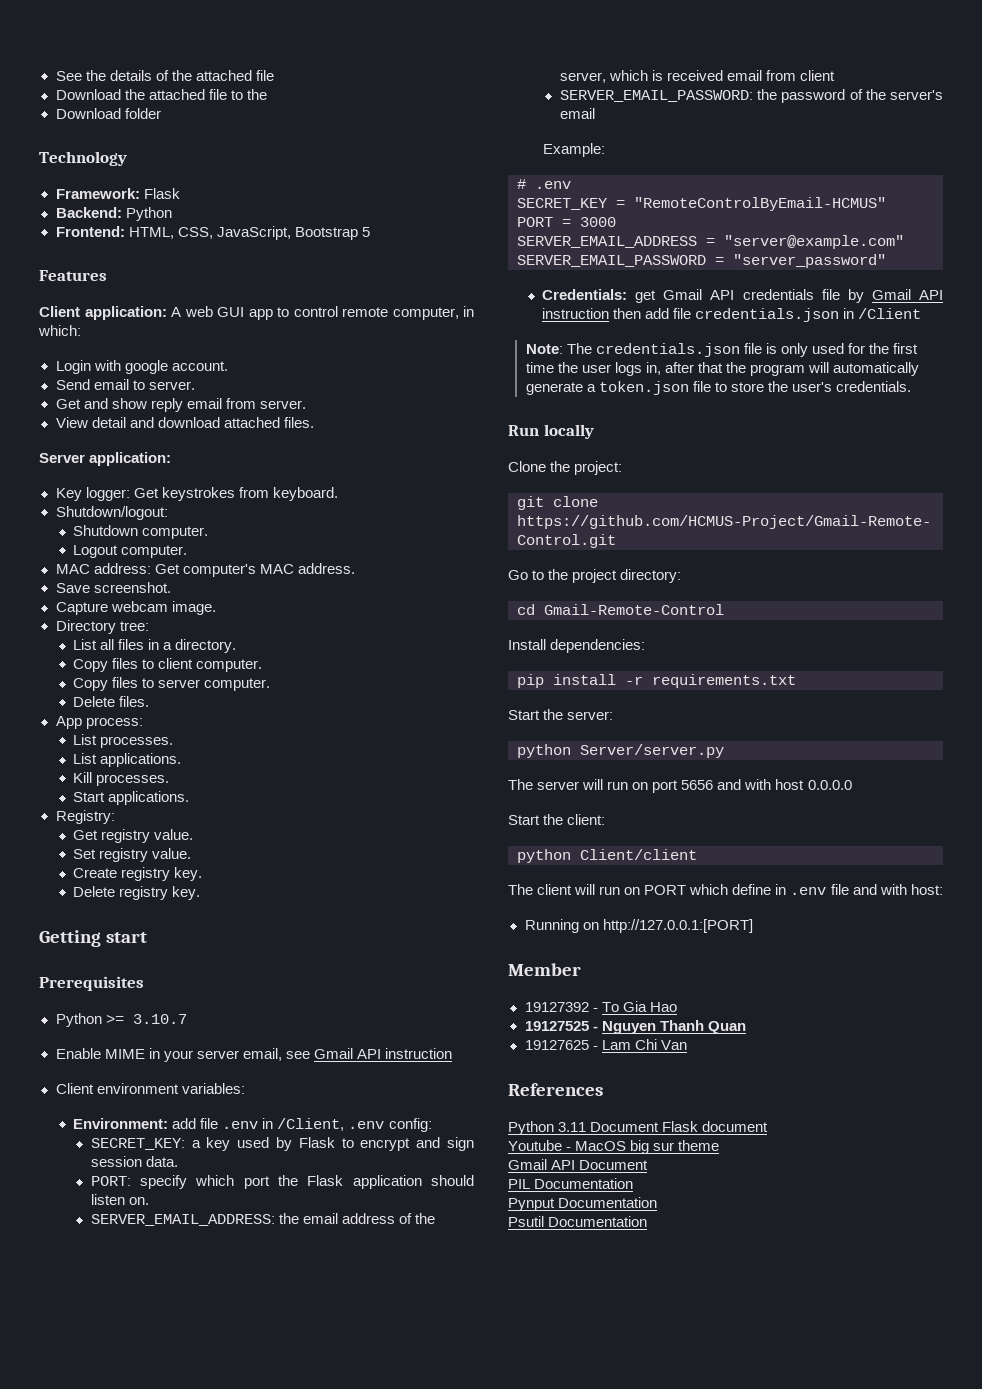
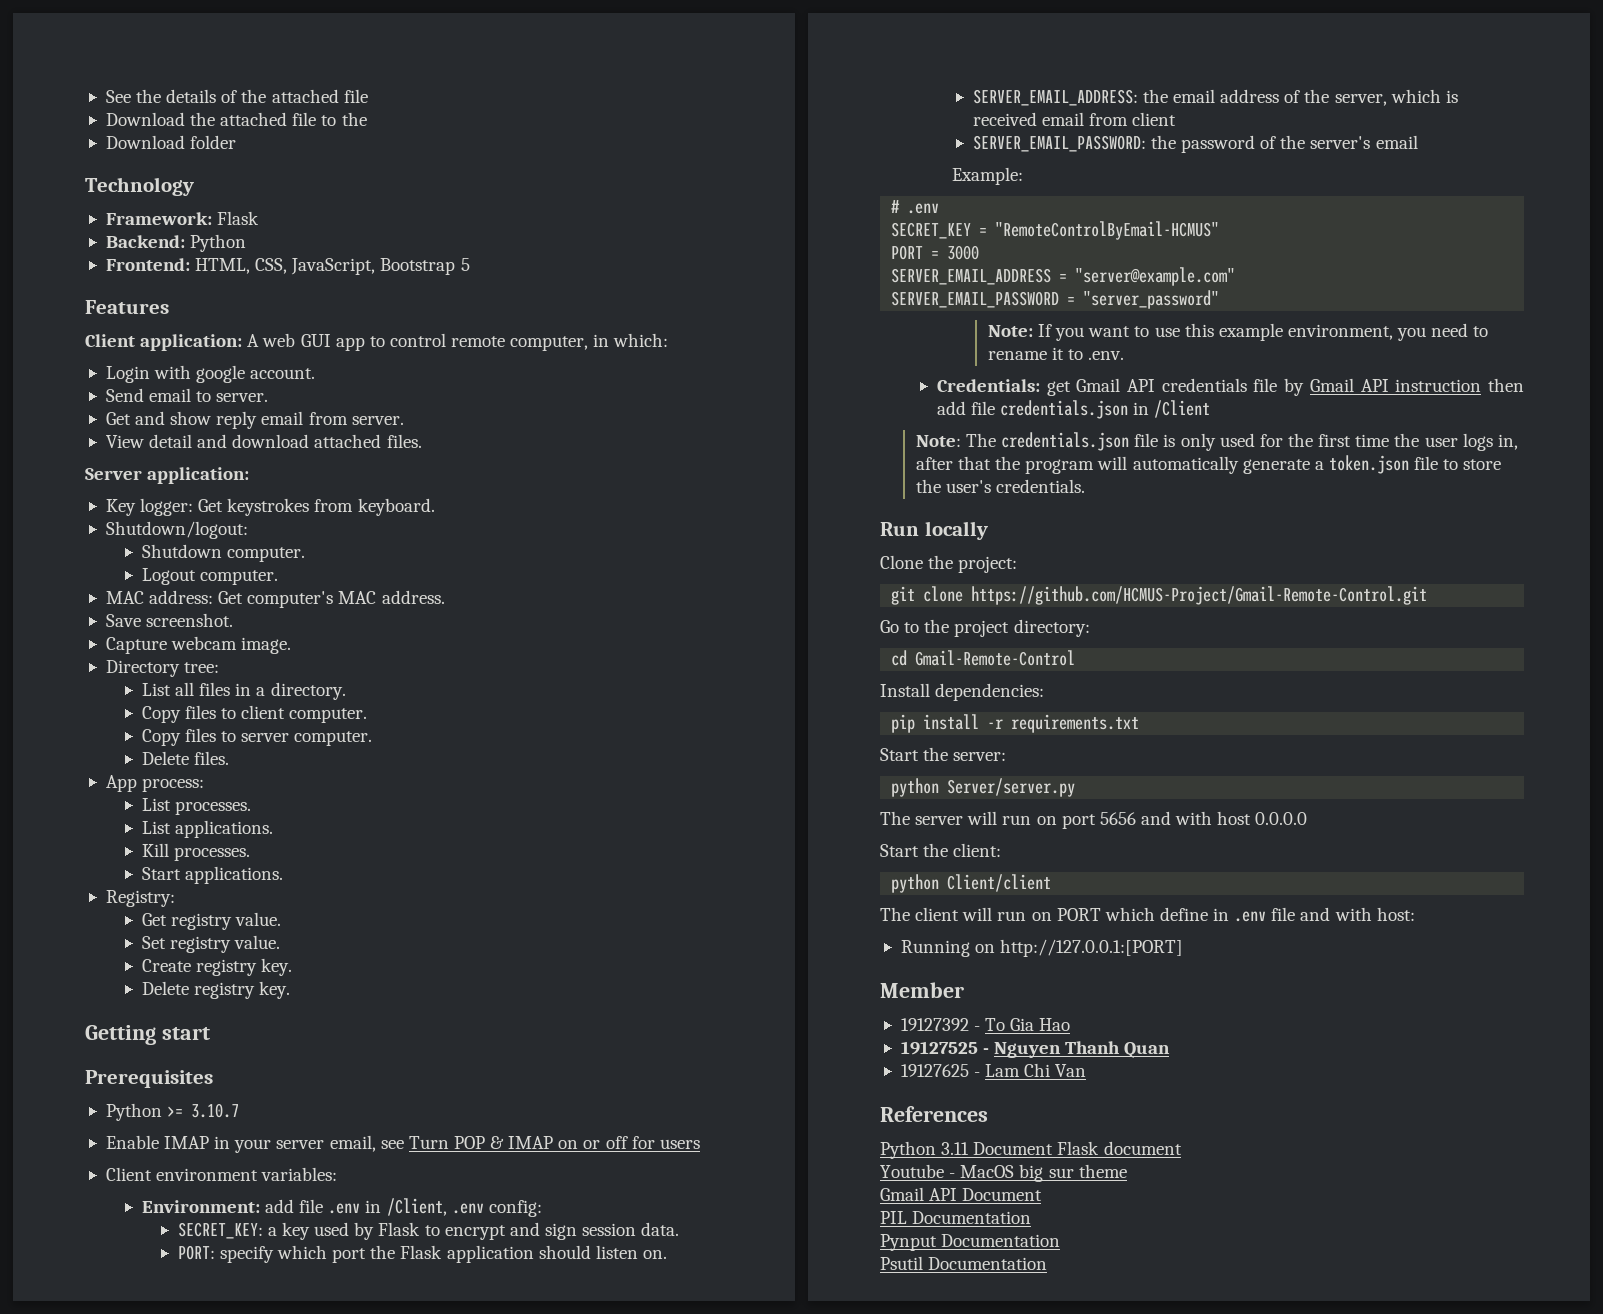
- Enable MIME in your server email, see Gmail API instruction
+ Enable IMAP in your server email, see Turn POP & IMAP on or off for users
+ Note: If you want to use this example environment, you need to rename it to .env.

